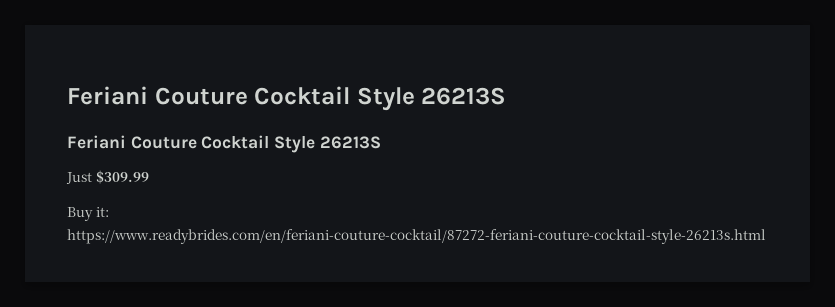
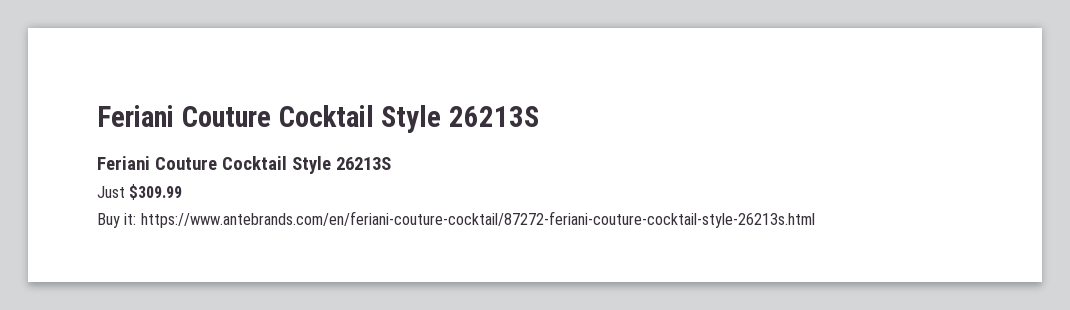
- Buy it: https://www.readybrides.com/en/feriani-couture-cocktail/87272-feriani-couture-cocktail-style-26213s.html
+ Buy it: https://www.antebrands.com/en/feriani-couture-cocktail/87272-feriani-couture-cocktail-style-26213s.html

